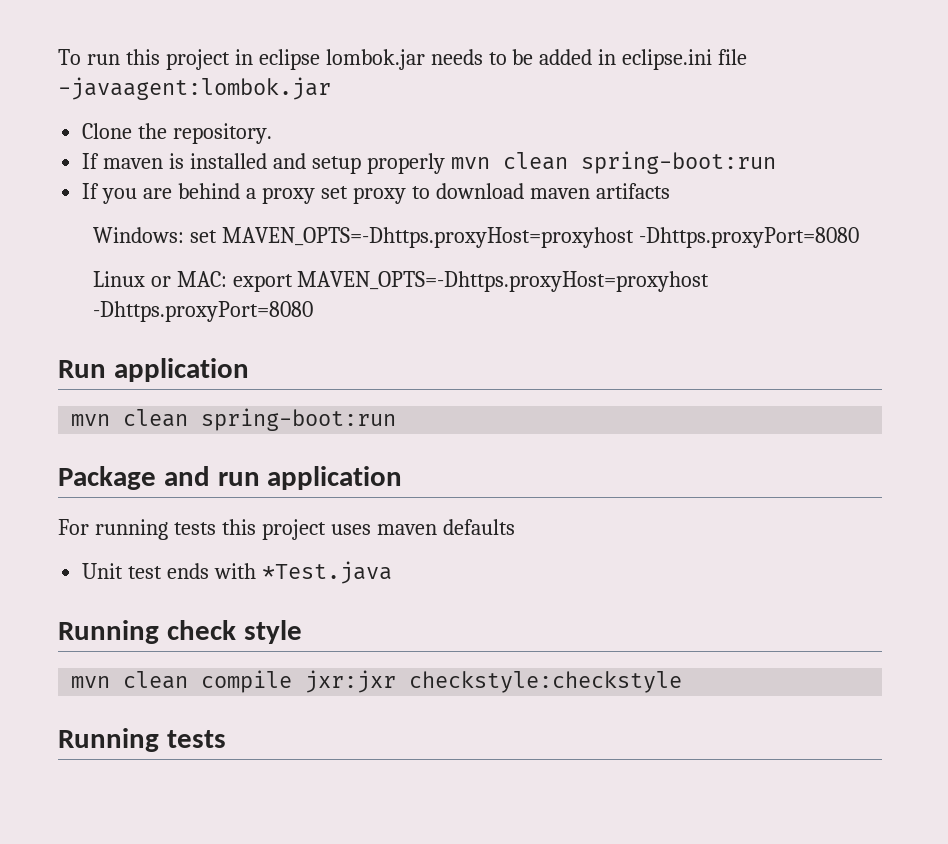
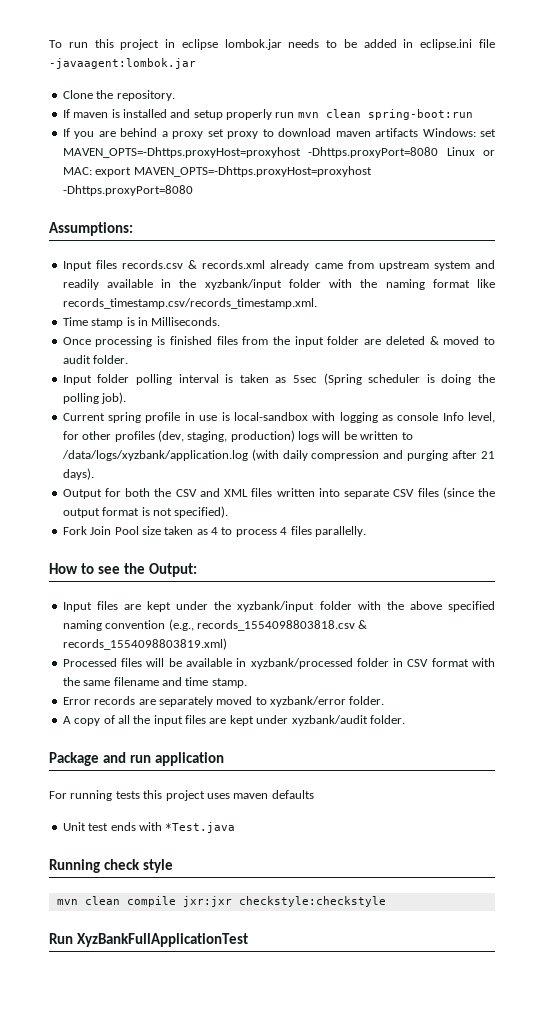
- If maven is installed and setup properly mvn clean spring-boot:run
+ If maven is installed and setup properly run mvn clean spring-boot:run
- If you are behind a proxy set proxy to download maven artifacts
- Windows: set MAVEN_OPTS=-Dhttps.proxyHost=proxyhost -Dhttps.proxyPort=8080
- Linux or MAC: export MAVEN_OPTS=-Dhttps.proxyHost=proxyhost -Dhttps.proxyPort=8080
+ If you are behind a proxy set proxy to download maven artifacts Windows: set MAVEN_OPTS=-Dhttps.proxyHost=proxyhost -Dhttps.proxyPort=8080 Linux or MAC: export MAVEN_OPTS=-Dhttps.proxyHost=proxyhost -Dhttps.proxyPort=8080
- Run application
- mvn clean spring-boot:run
+ Assumptions:
+ Input files records.csv & records.xml already came from upstream system and readily available in the xyzbank/input folder with the naming format like records_timestamp.csv/records_timestamp.xml.
+ Time stamp is in Milliseconds.
+ Once processing is finished files from the input folder are deleted & moved to audit folder.
+ Input folder polling interval is taken as 5sec (Spring scheduler is doing the polling job).
+ Current spring profile in use is local-sandbox with logging as console Info level, for other profiles (dev, staging, production) logs will be written to /data/logs/xyzbank/application.log (with daily compression and purging after 21 days).
+ Output for both the CSV and XML files written into separate CSV files (since the output format is not specified).
+ Fork Join Pool size taken as 4 to process 4 files parallelly.
+ How to see the Output:
+ Input files are kept under the xyzbank/input folder with the above specified naming convention (e.g., records_1554098803818.csv & records_1554098803819.xml)
+ Processed files will be available in xyzbank/processed folder in CSV format with the same filename and time stamp.
+ Error records are separately moved to xyzbank/error folder.
+ A copy of all the input files are kept under xyzbank/audit folder.
- Running tests
+ Run XyzBankFullApplicationTest

